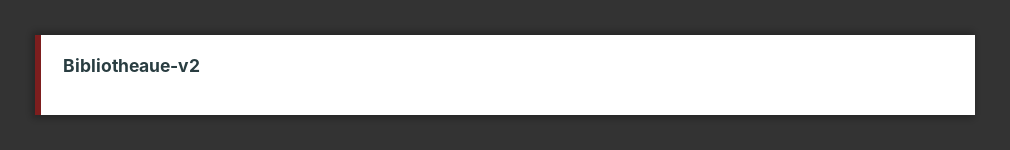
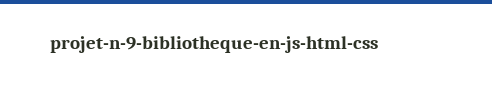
- Bibliotheaue-v2
+ projet-n-9-bibliotheque-en-js-html-css

